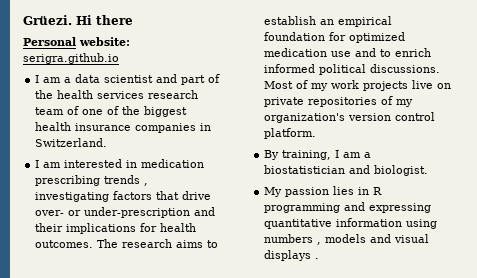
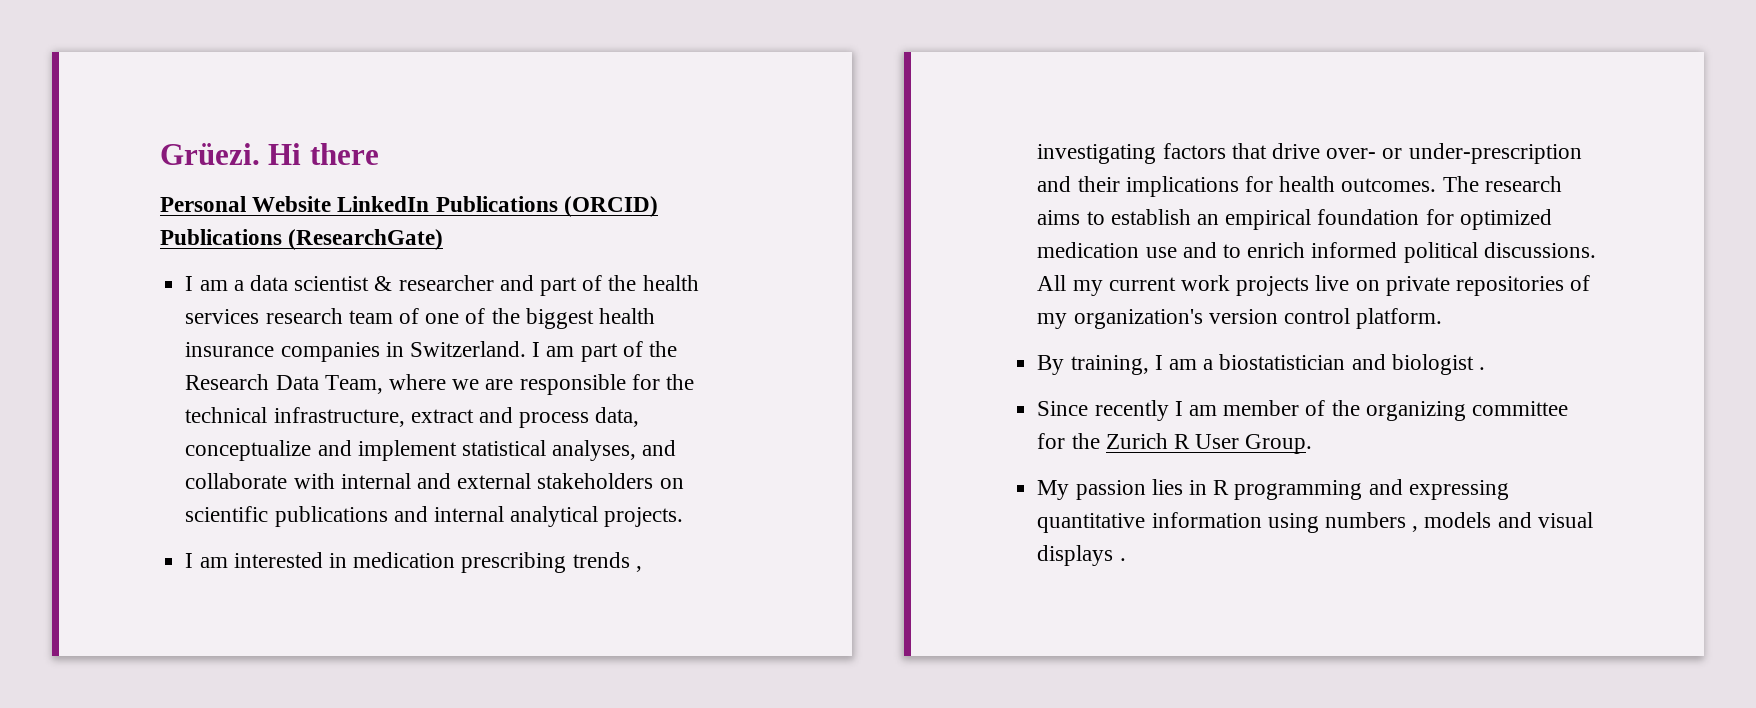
- Personal website: serigra.github.io
+ Personal Website LinkedIn Publications (ORCID) Publications (ResearchGate)
- I am a data scientist and part of the health services research team of one of the biggest health insurance companies in Switzerland.
+ I am a data scientist & researcher and part of the health services research team of one of the biggest health insurance companies in Switzerland. I am part of the Research Data Team, where we are responsible for the technical infrastructure, extract and process data, conceptualize and implement statistical analyses, and collaborate with internal and external stakeholders on scientific publications and internal analytical projects.
- Most of my work projects live on private repositories of my organization's version control platform.
+ All my current work projects live on private repositories of my organization's version control platform.
- By training, I am a biostatistician and biologist.
+ By training, I am a biostatistician and biologist .
+ Since recently I am member of the organizing committee for the Zurich R User Group.

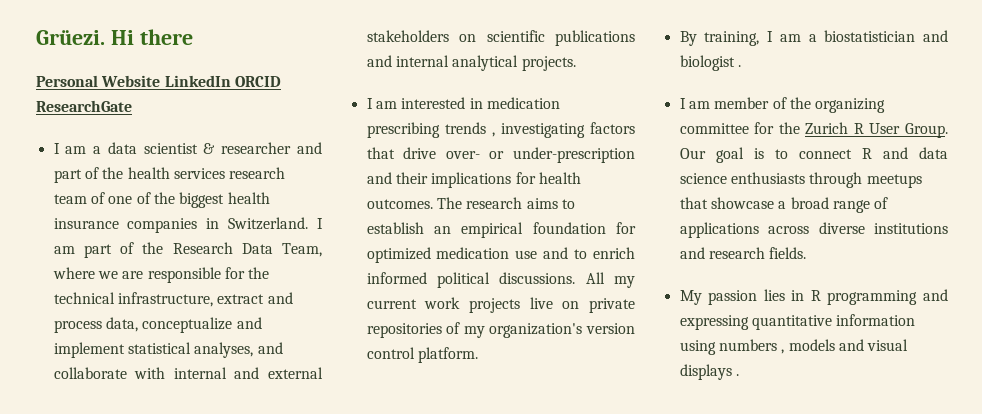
- Personal Website LinkedIn Publications (ORCID) Publications (ResearchGate)
+ Personal Website LinkedIn ORCID ResearchGate
- Since recently I am member of the organizing committee for the Zurich R User Group.
+ I am member of the organizing committee for the Zurich R User Group. Our goal is to connect R and data science enthusiasts through meetups that showcase a broad range of applications across diverse institutions and research fields.

